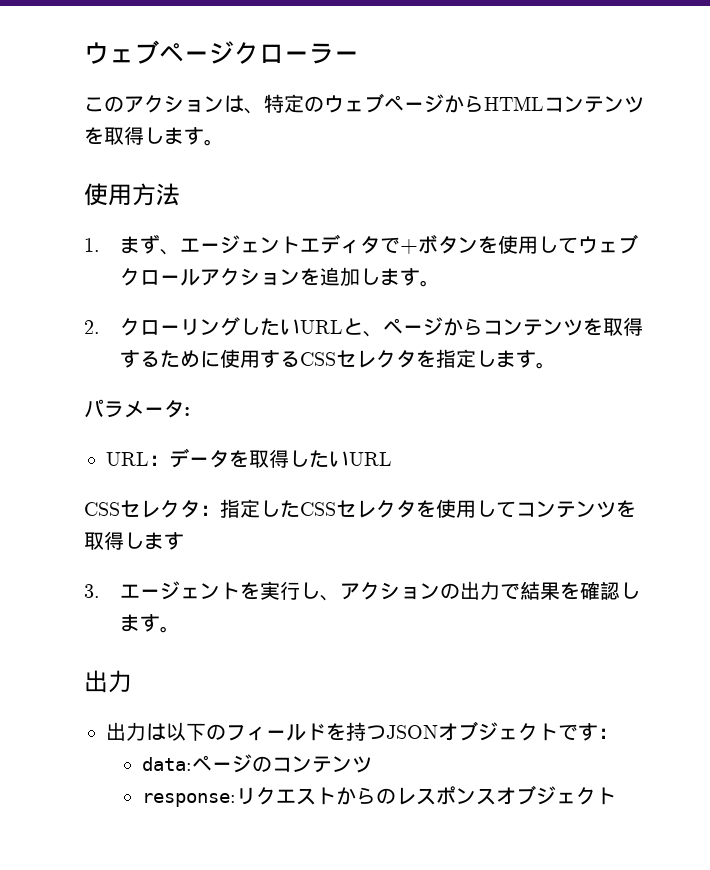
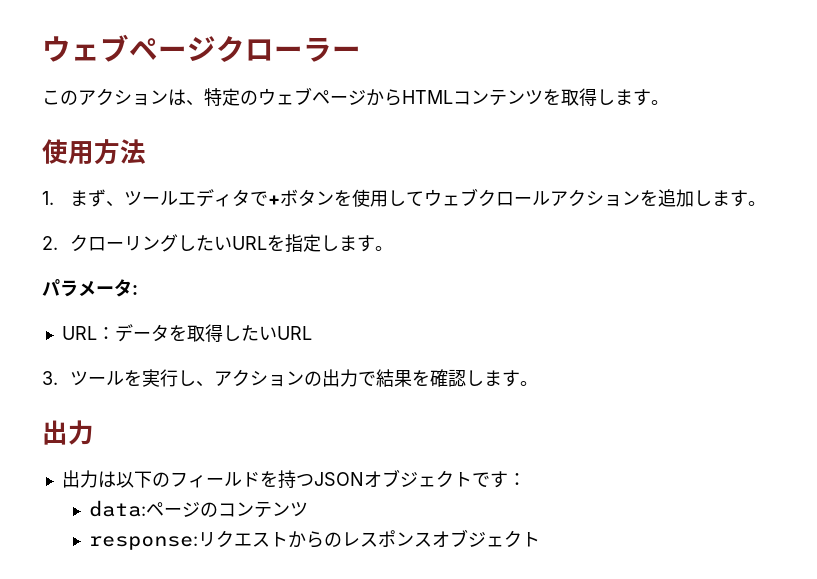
- 1.まず、エージェントエディタで+ボタンを使用してウェブクロールアクションを追加します。
+ 1.まず、ツールエディタで+ボタンを使用してウェブクロールアクションを追加します。
- 2.クローリングしたいURLと、ページからコンテンツを取得するために使用するCSSセレクタを指定します。
+ 2.クローリングしたいURLを指定します。
- CSSセレクタ：指定したCSSセレクタを使用してコンテンツを取得します
- 3.エージェントを実行し、アクションの出力で結果を確認します。
+ 3.ツールを実行し、アクションの出力で結果を確認します。

